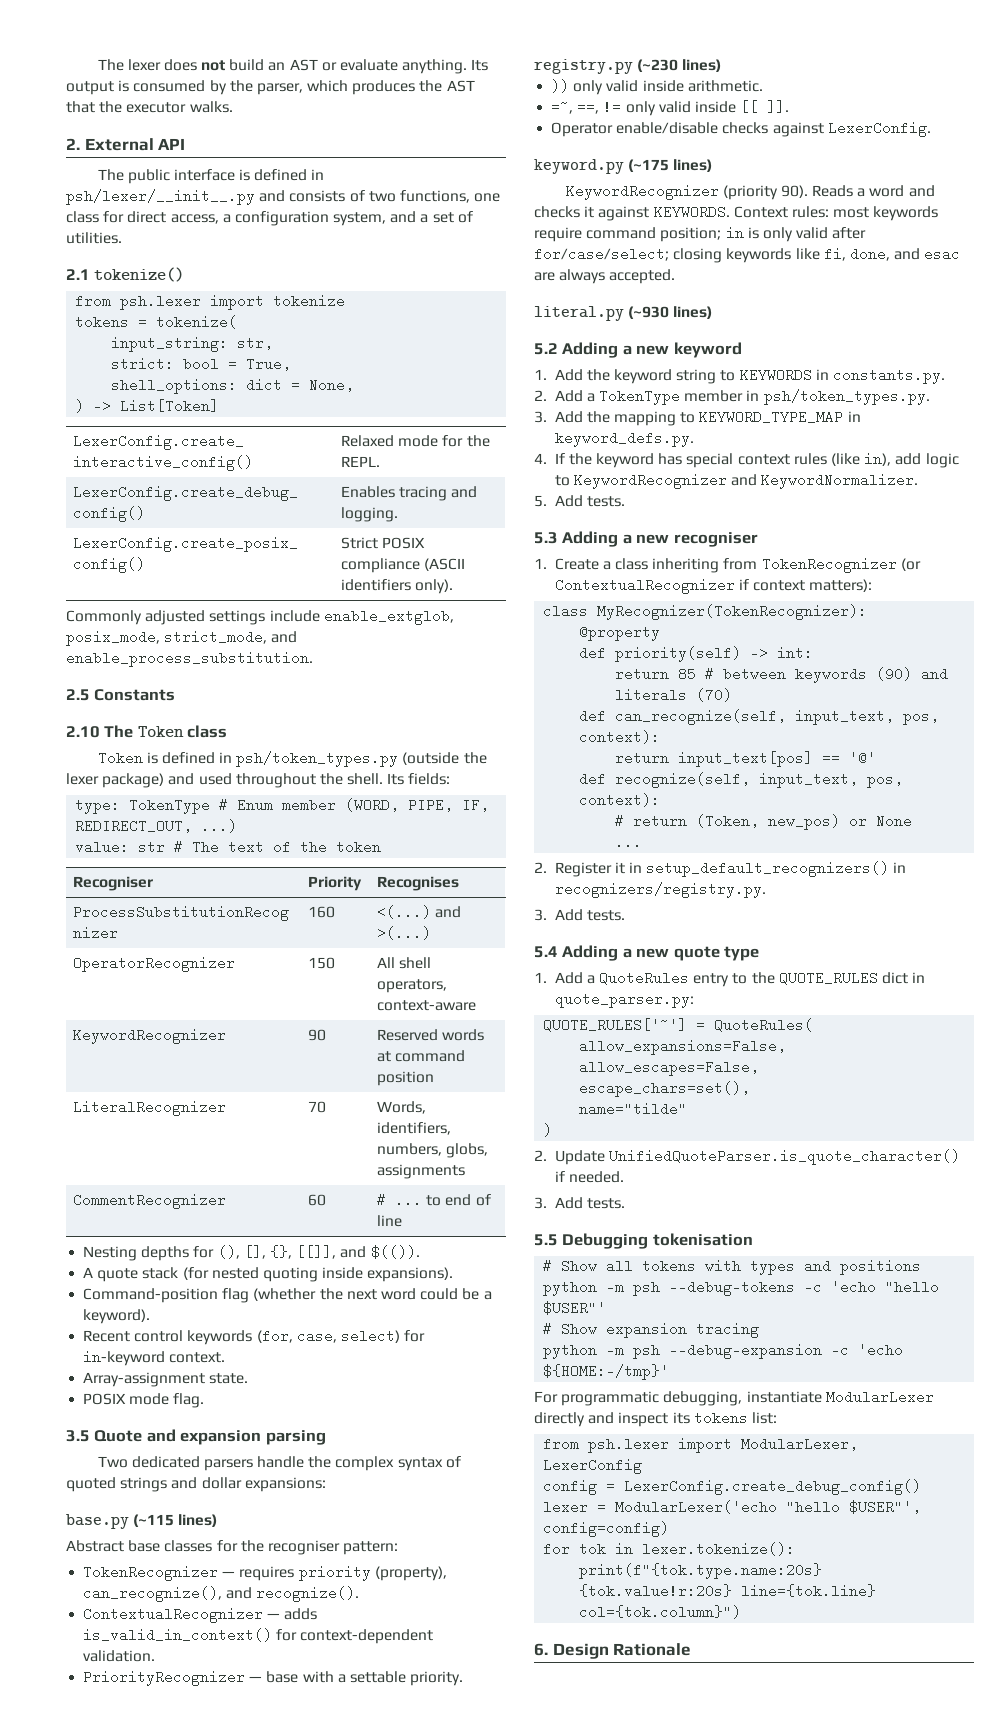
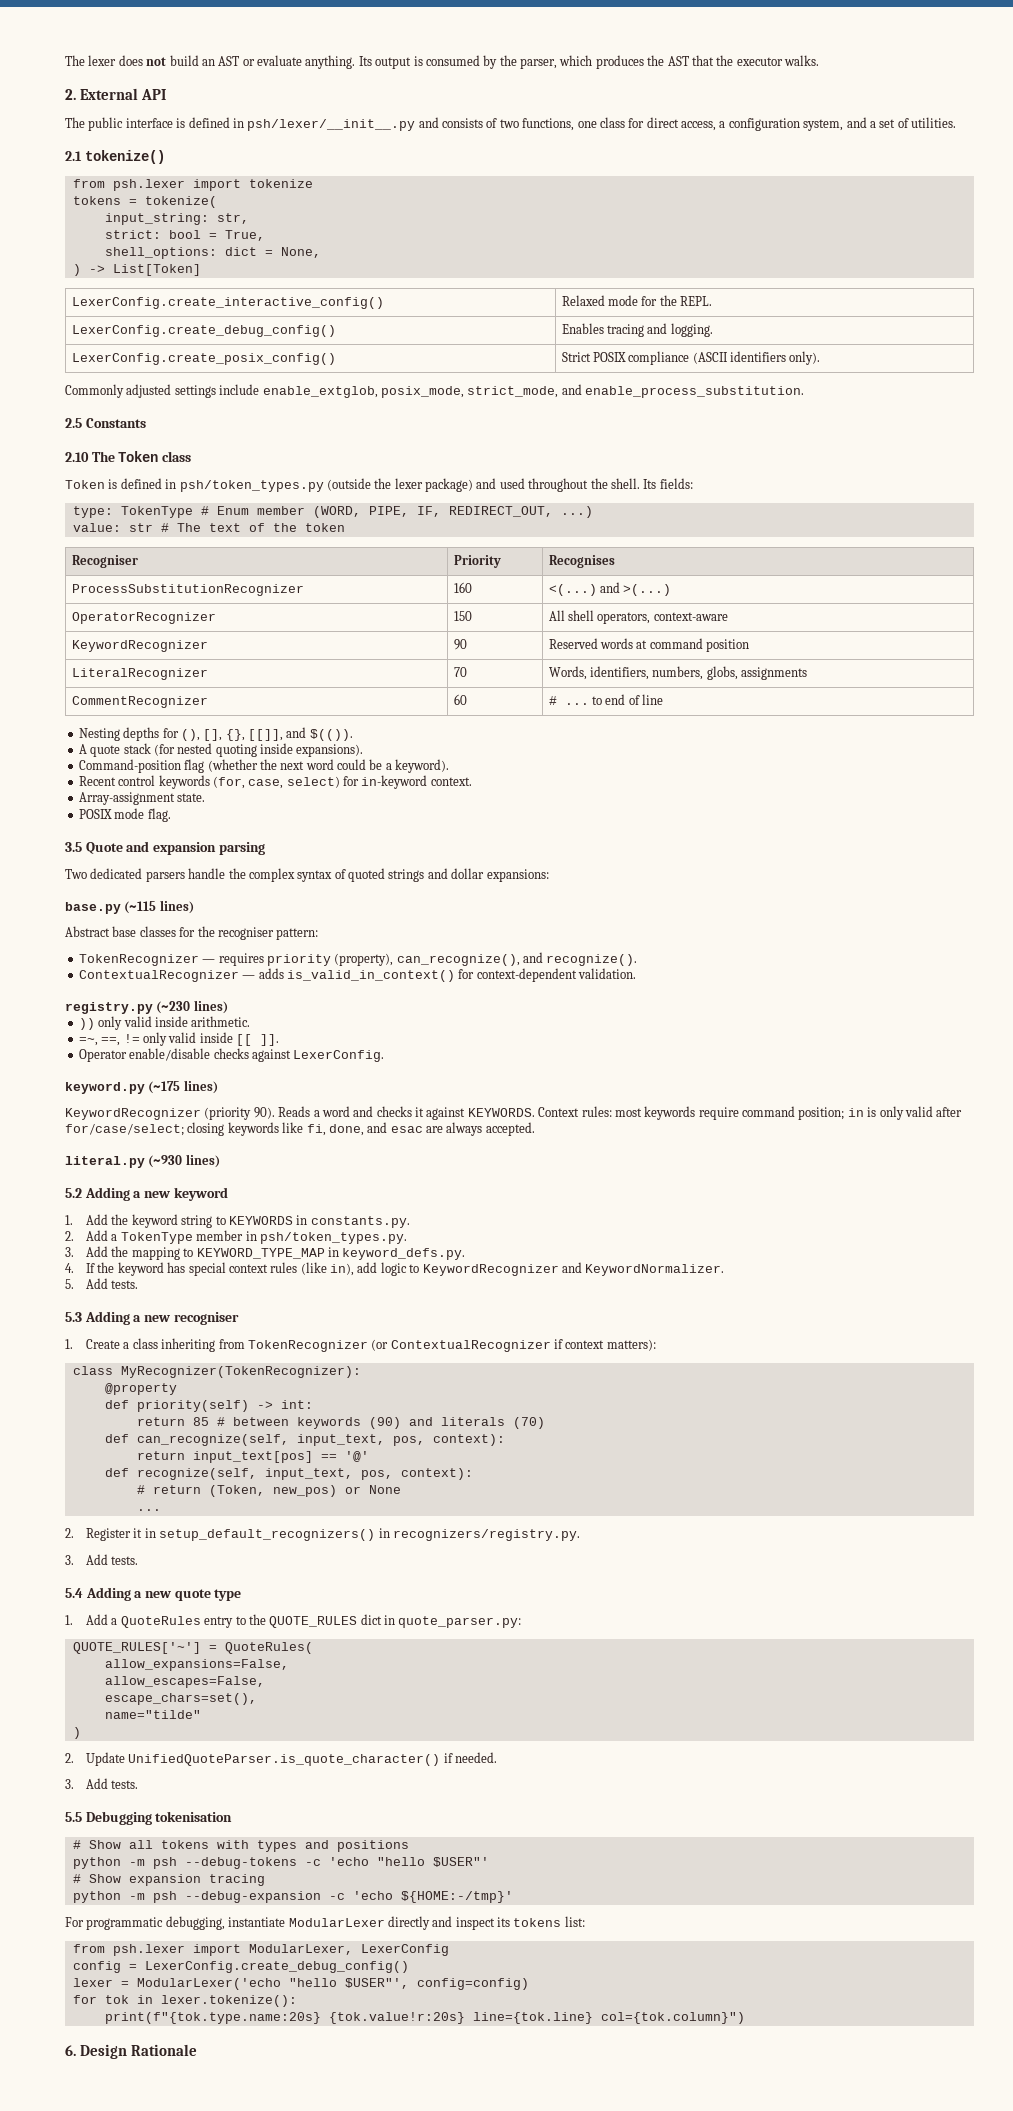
- PriorityRecognizer — base with a settable priority.

